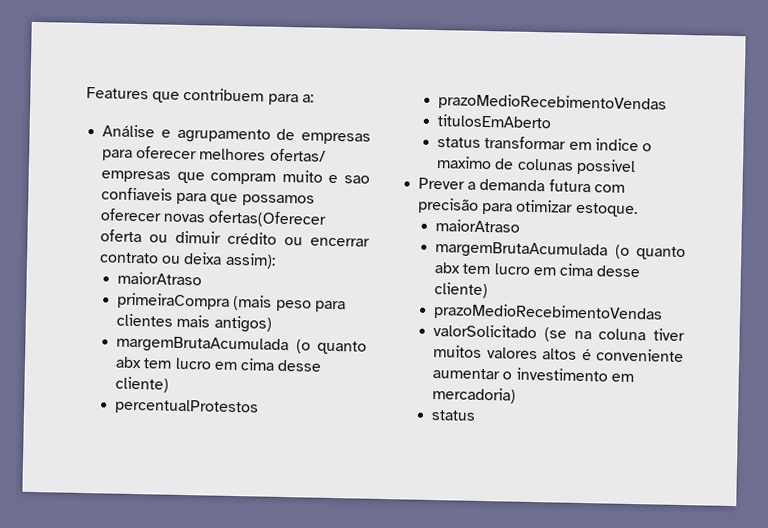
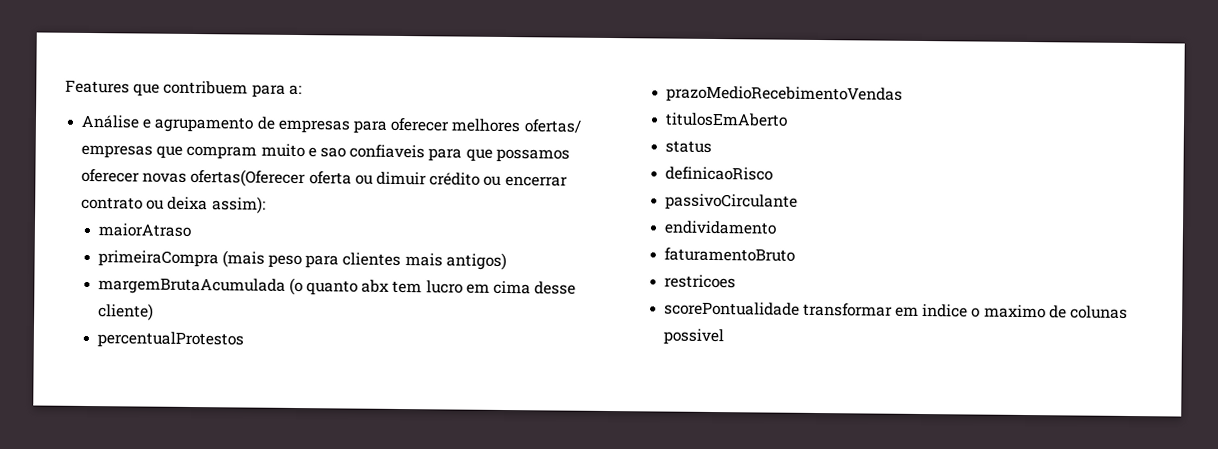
- status transformar em indice o maximo de colunas possivel
+ status
+ definicaoRisco
+ passivoCirculante
+ endividamento
+ faturamentoBruto
+ restricoes
+ scorePontualidade transformar em indice o maximo de colunas possivel
- Prever a demanda futura com precisão para otimizar estoque.
- maiorAtraso
- margemBrutaAcumulada (o quanto abx tem lucro em cima desse cliente)
- prazoMedioRecebimentoVendas
- valorSolicitado (se na coluna tiver muitos valores altos é conveniente aumentar o investimento em mercadoria)
- status

